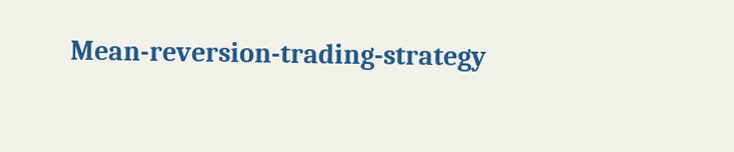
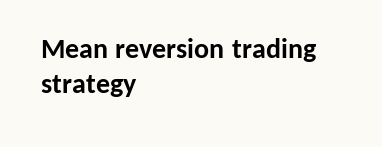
- Mean-reversion-trading-strategy
+ Mean reversion trading strategy

